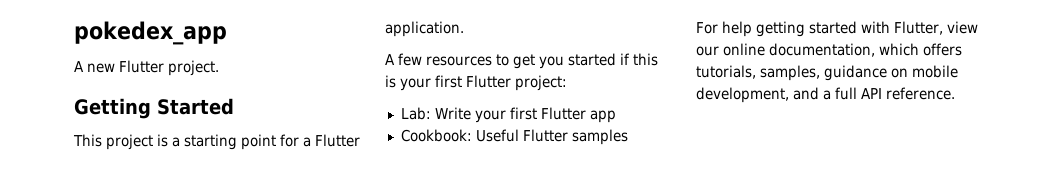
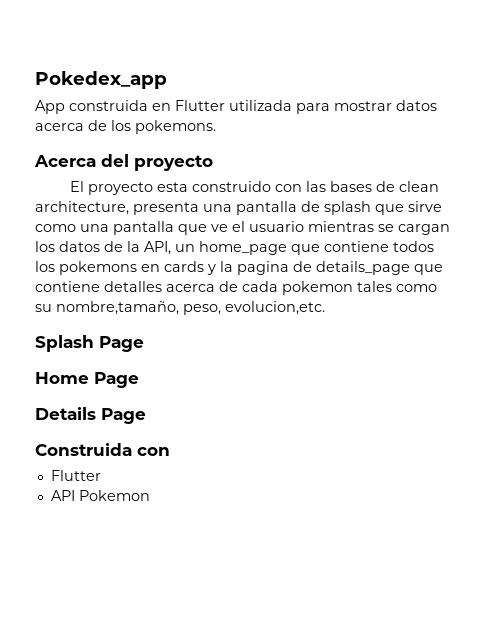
- pokedex_app
- A new Flutter project.
- Getting Started
- This project is a starting point for a Flutter application.
- A few resources to get you started if this is your first Flutter project:
- Lab: Write your first Flutter app
- Cookbook: Useful Flutter samples
- For help getting started with Flutter, view our online documentation, which offers tutorials, samples, guidance on mobile development, and a full API reference.
+ Pokedex_app
+ App construida en Flutter utilizada para mostrar datos acerca de los pokemons.
+ Acerca del proyecto
+ El proyecto esta construido con las bases de clean architecture, presenta una pantalla de splash que sirve como una pantalla que ve el usuario mientras se cargan los datos de la API, un home_page que contiene todos los pokemons en cards y la pagina de details_page que contiene detalles acerca de cada pokemon tales como su nombre,tamaño, peso, evolucion,etc.
+ Splash Page
+ Home Page
+ Details Page
+ Construida con
+ Flutter
+ API Pokemon

